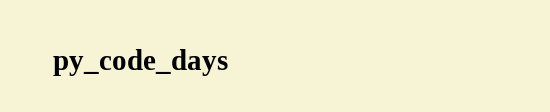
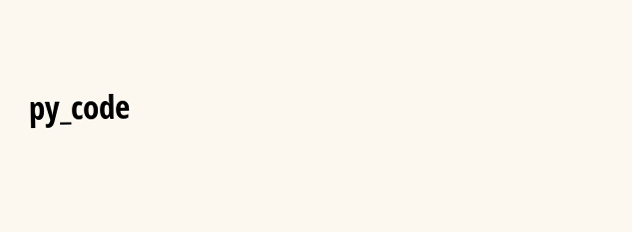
- py_code_days
+ py_code

